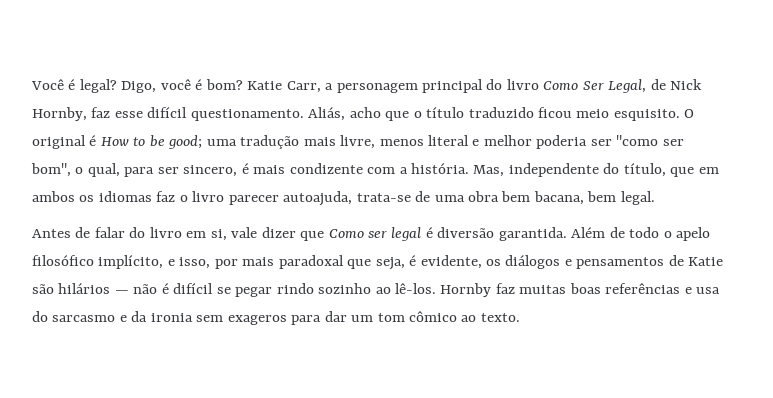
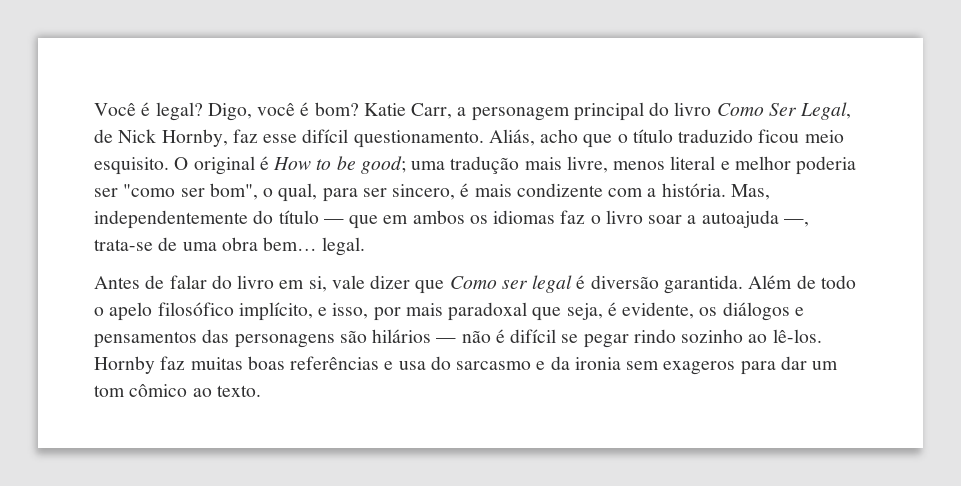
- Mas, independente do título, que em ambos os idiomas faz o livro parecer autoajuda, trata-se de uma obra bem bacana, bem legal.
+ Mas, independentemente do título — que em ambos os idiomas faz o livro soar a autoajuda —, trata-se de uma obra bem… legal.
- Além de todo o apelo filosófico implícito, e isso, por mais paradoxal que seja, é evidente, os diálogos e pensamentos de Katie são hilários — não é difícil se pegar rindo sozinho ao lê-los.
+ Além de todo o apelo filosófico implícito, e isso, por mais paradoxal que seja, é evidente, os diálogos e pensamentos das personagens são hilários — não é difícil se pegar rindo sozinho ao lê-los.

